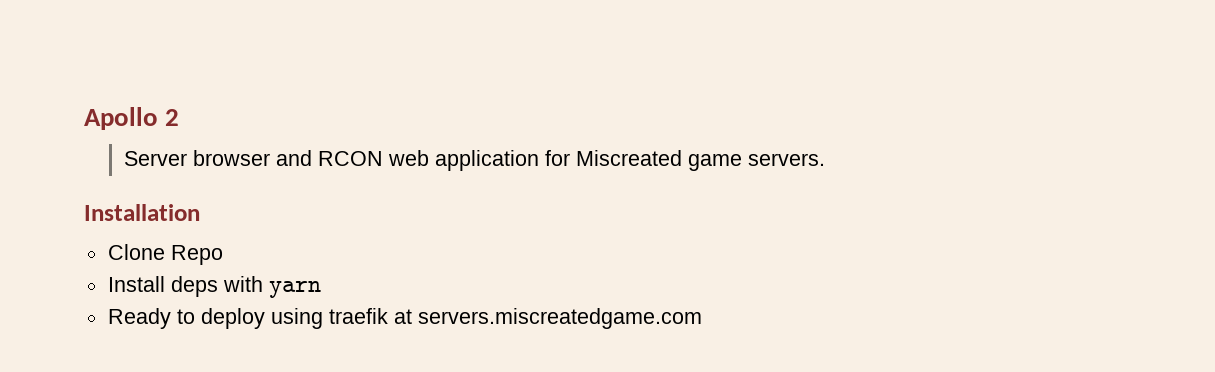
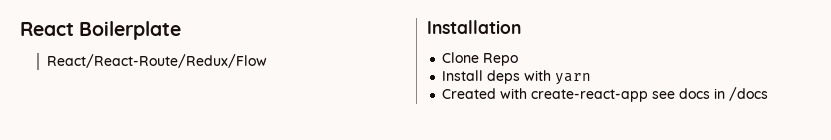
- Apollo 2
- Server browser and RCON web application for Miscreated game servers.
+ React Boilerplate
+ React/React-Route/Redux/Flow
- Ready to deploy using traefik at servers.miscreatedgame.com
+ Created with create-react-app see docs in /docs

